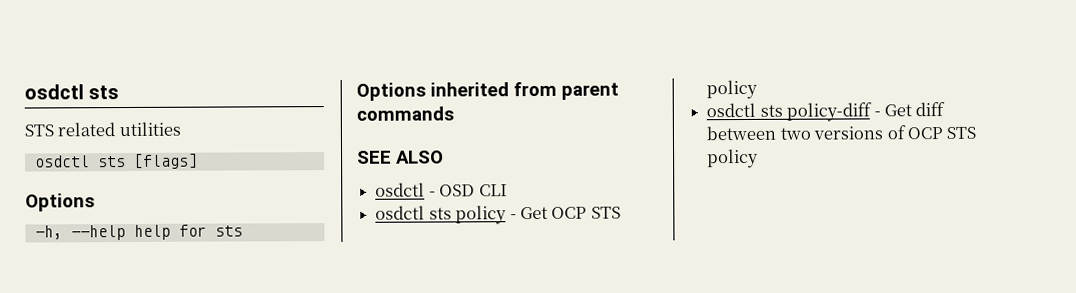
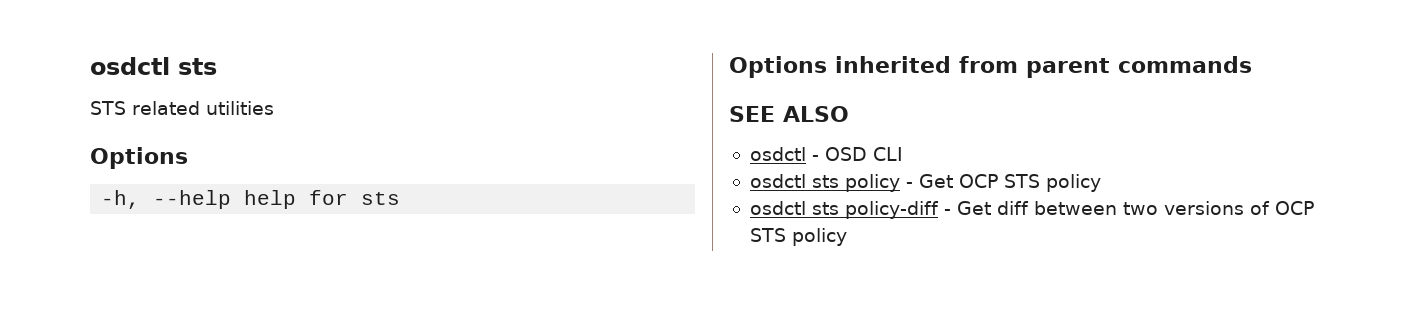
- osdctl sts [flags]

